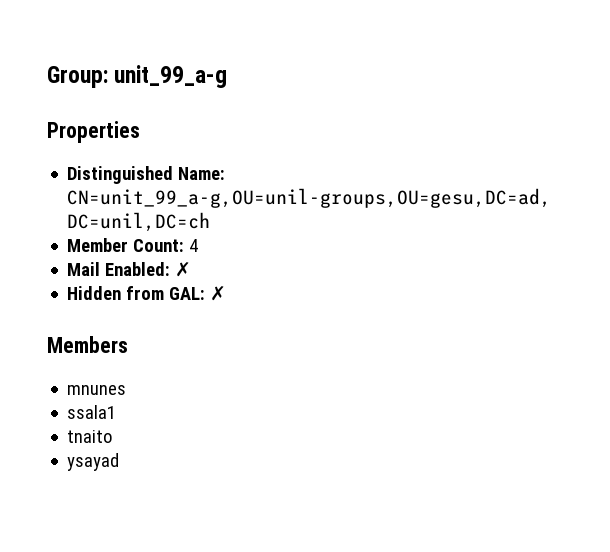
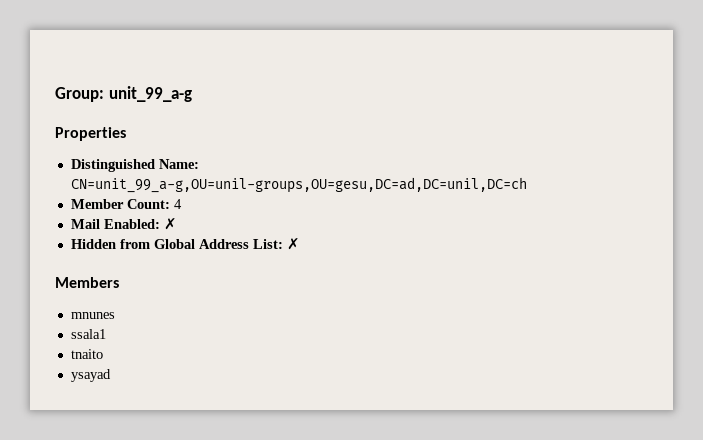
- Hidden from GAL: ✗
+ Hidden from Global Address List: ✗

